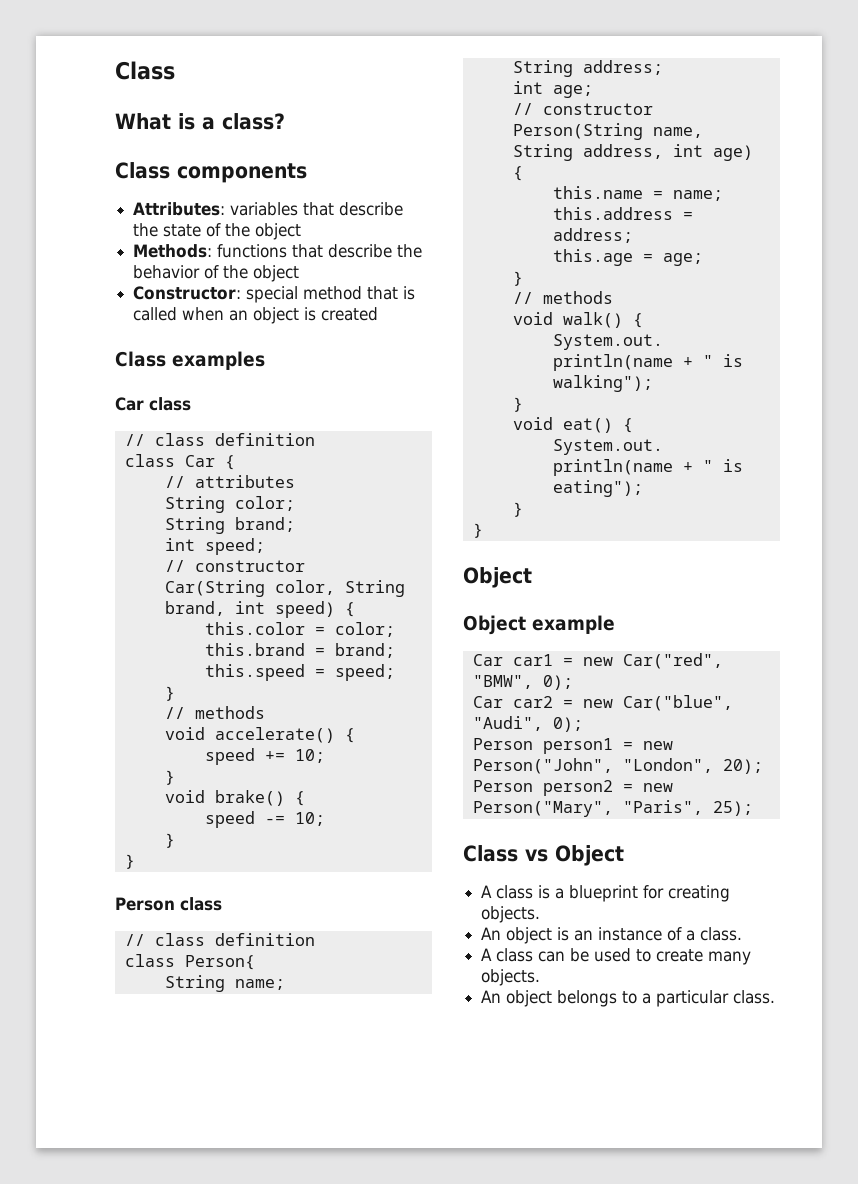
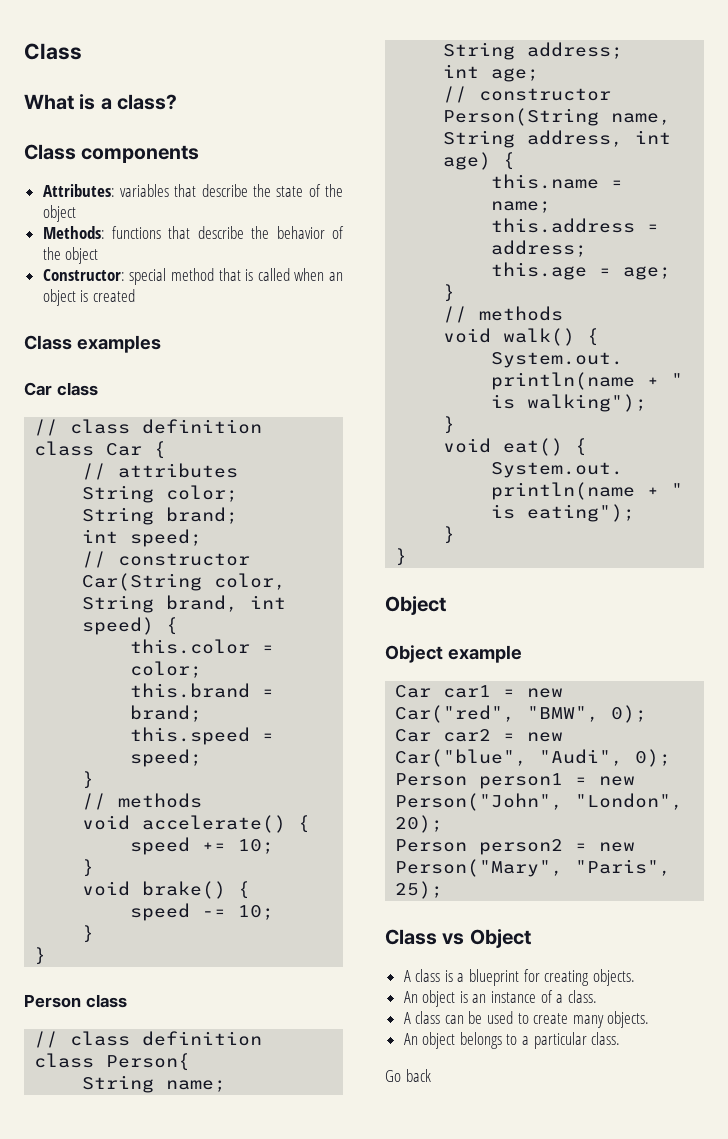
+ Go back

